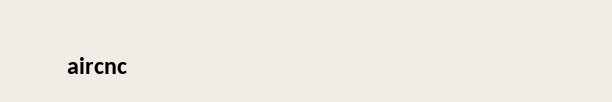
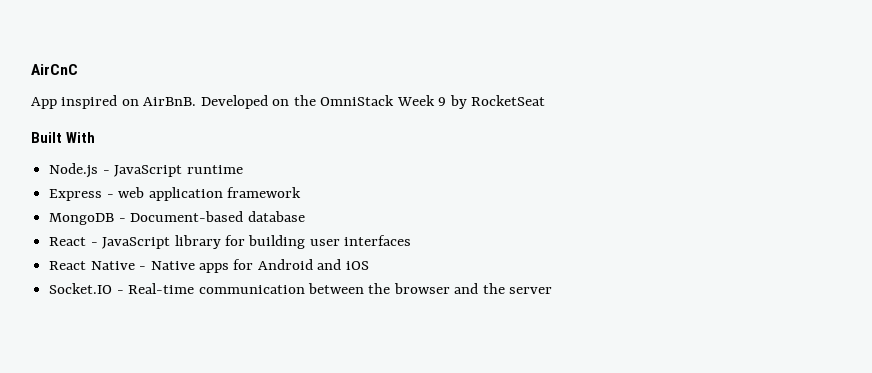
- aircnc
+ AirCnC
+ App inspired on AirBnB. Developed on the OmniStack Week 9 by RocketSeat
+ Built With
+ Node.js - JavaScript runtime
+ Express - web application framework
+ MongoDB - Document-based database
+ React - JavaScript library for building user interfaces
+ React Native - Native apps for Android and iOS
+ Socket.IO - Real-time communication between the browser and the server

